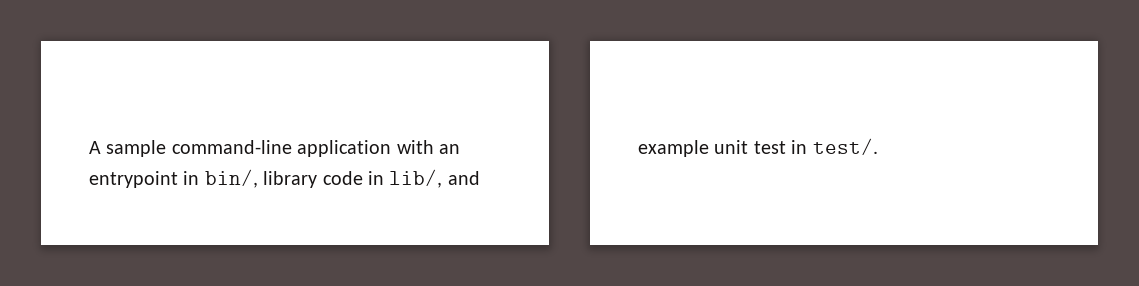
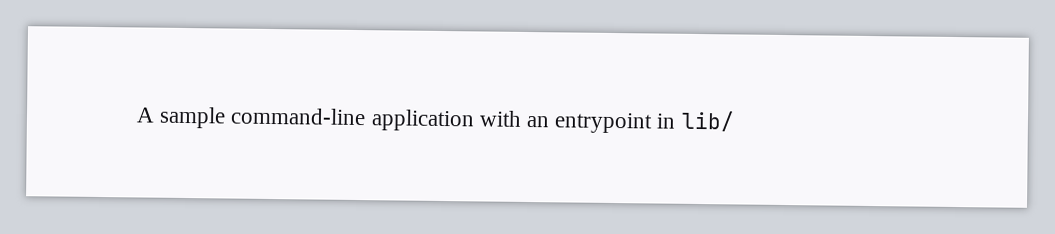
- A sample command-line application with an entrypoint in bin/, library code in lib/, and example unit test in test/.
+ A sample command-line application with an entrypoint in lib/

